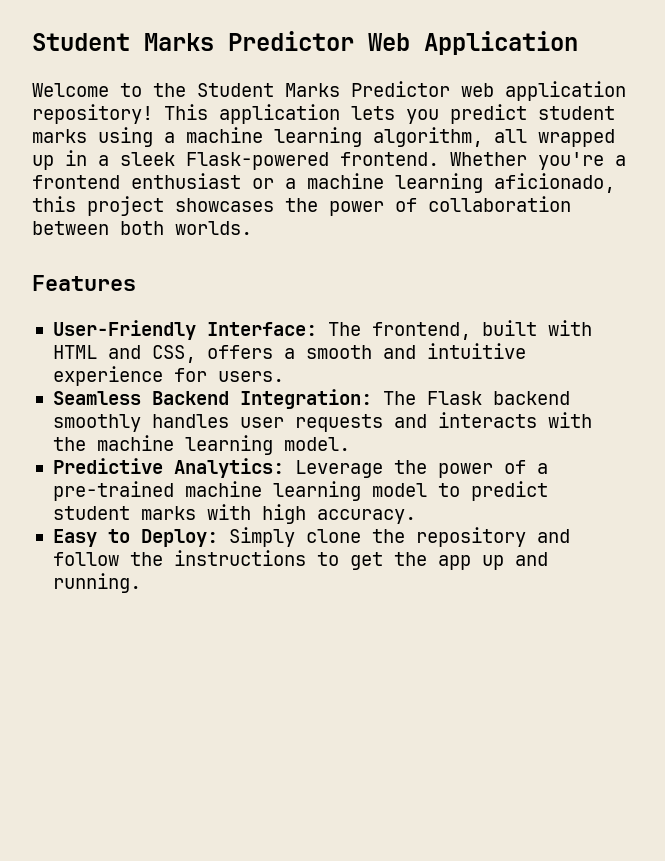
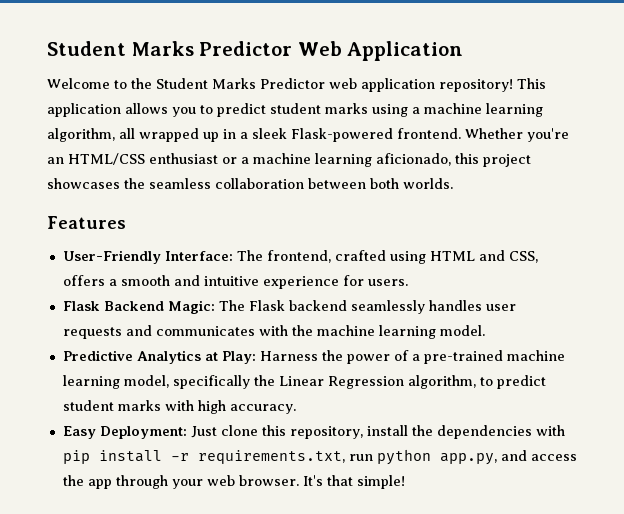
- This application lets you predict student marks using a machine learning algorithm, all wrapped up in a sleek Flask-powered frontend.
+ This application allows you to predict student marks using a machine learning algorithm, all wrapped up in a sleek Flask-powered frontend.
- Whether you're a frontend enthusiast or a machine learning aficionado, this project showcases the power of collaboration between both worlds.
+ Whether you're an HTML/CSS enthusiast or a machine learning aficionado, this project showcases the seamless collaboration between both worlds.
- User-Friendly Interface: The frontend, built with HTML and CSS, offers a smooth and intuitive experience for users.
+ User-Friendly Interface: The frontend, crafted using HTML and CSS, offers a smooth and intuitive experience for users.
- Seamless Backend Integration: The Flask backend smoothly handles user requests and interacts with the machine learning model.
+ Flask Backend Magic: The Flask backend seamlessly handles user requests and communicates with the machine learning model.
- Predictive Analytics: Leverage the power of a pre-trained machine learning model to predict student marks with high accuracy.
+ Predictive Analytics at Play: Harness the power of a pre-trained machine learning model, specifically the Linear Regression algorithm, to predict student marks with high accuracy.
- Easy to Deploy: Simply clone the repository and follow the instructions to get the app up and running.
+ Easy Deployment: Just clone this repository, install the dependencies with pip install -r requirements.txt, run python app.py, and access the app through your web browser. It's that simple!

